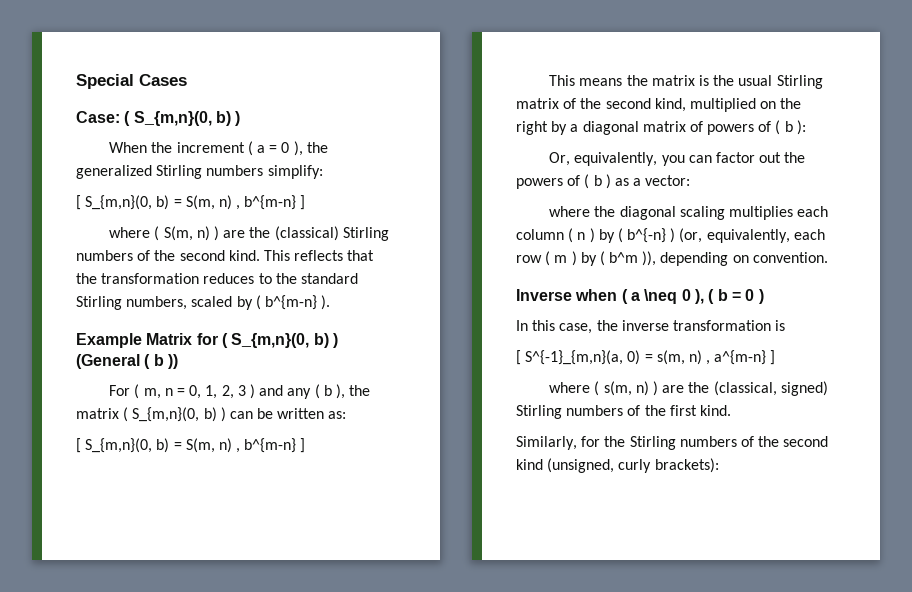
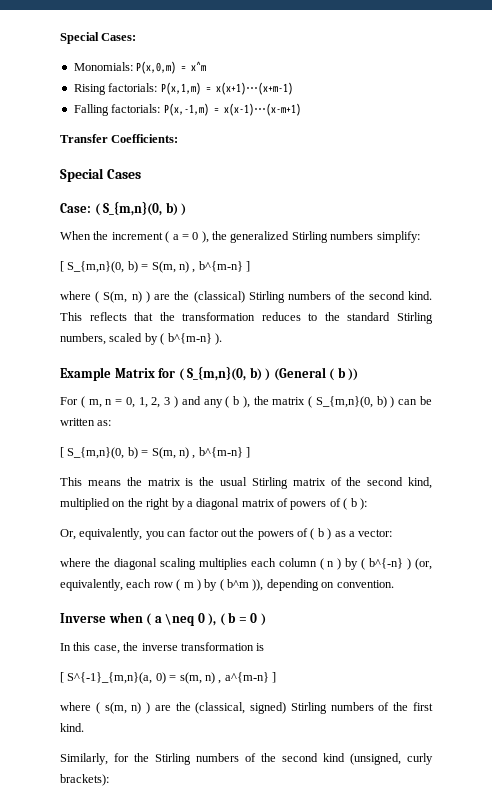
+ Special Cases:
+ Monomials: P(x,0,m) = x^m
+ Rising factorials: P(x,1,m) = x(x+1)⋯(x+m-1)
+ Falling factorials: P(x,-1,m) = x(x-1)⋯(x-m+1)
+ Transfer Coefficients:

